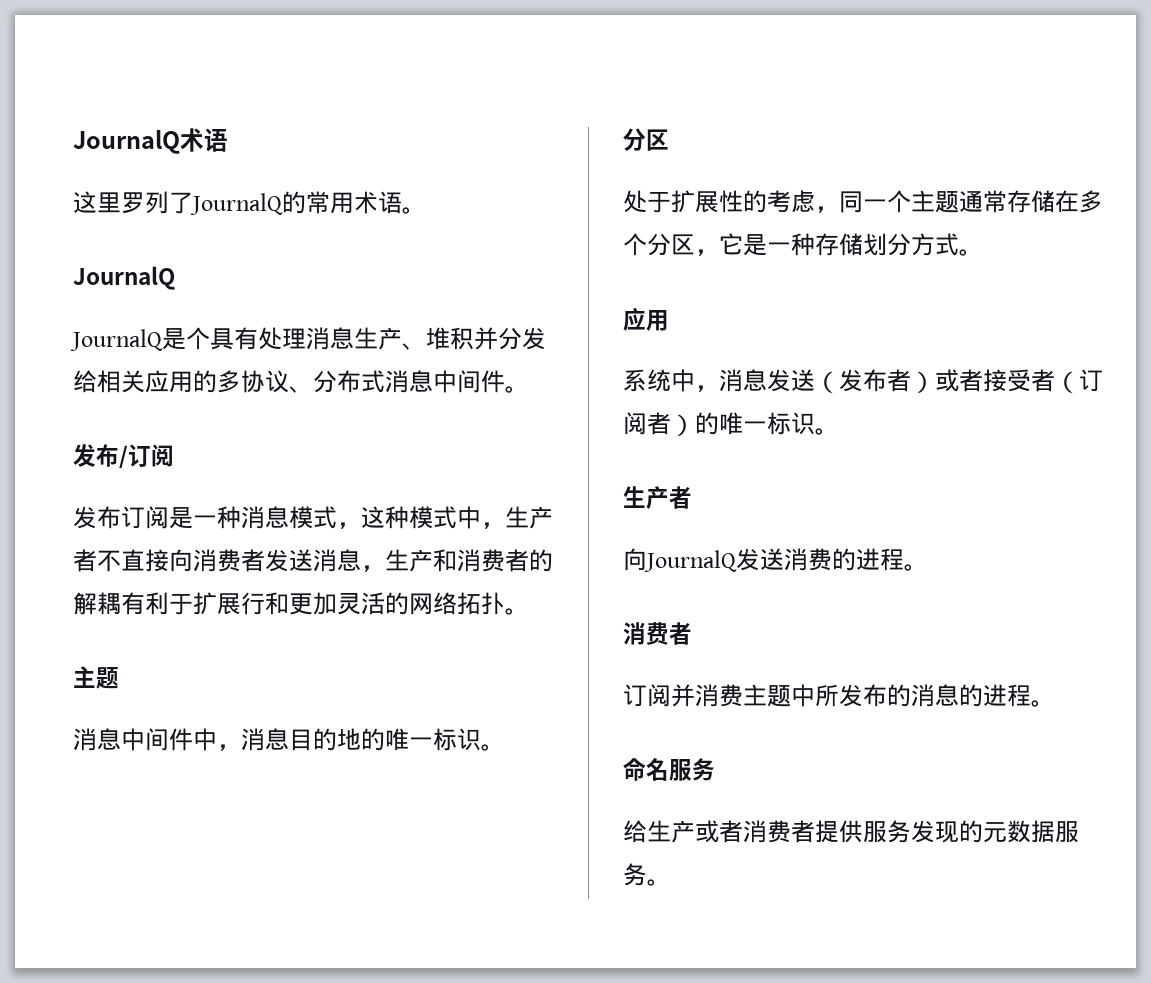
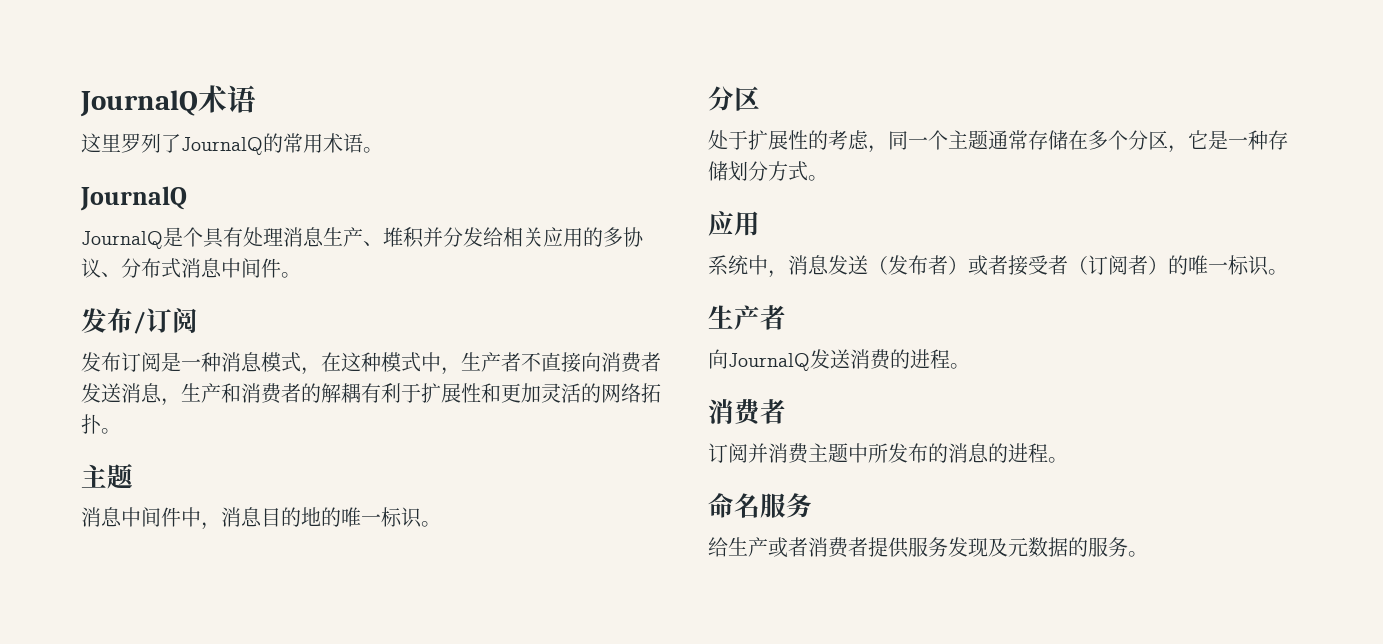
- 发布订阅是一种消息模式，这种模式中，生产者不直接向消费者发送消息，生产和消费者的解耦有利于扩展行和更加灵活的网络拓扑。
+ 发布订阅是一种消息模式，在这种模式中，生产者不直接向消费者发送消息，生产和消费者的解耦有利于扩展性和更加灵活的网络拓扑。
- 给生产或者消费者提供服务发现的元数据服务。
+ 给生产或者消费者提供服务发现及元数据的服务。

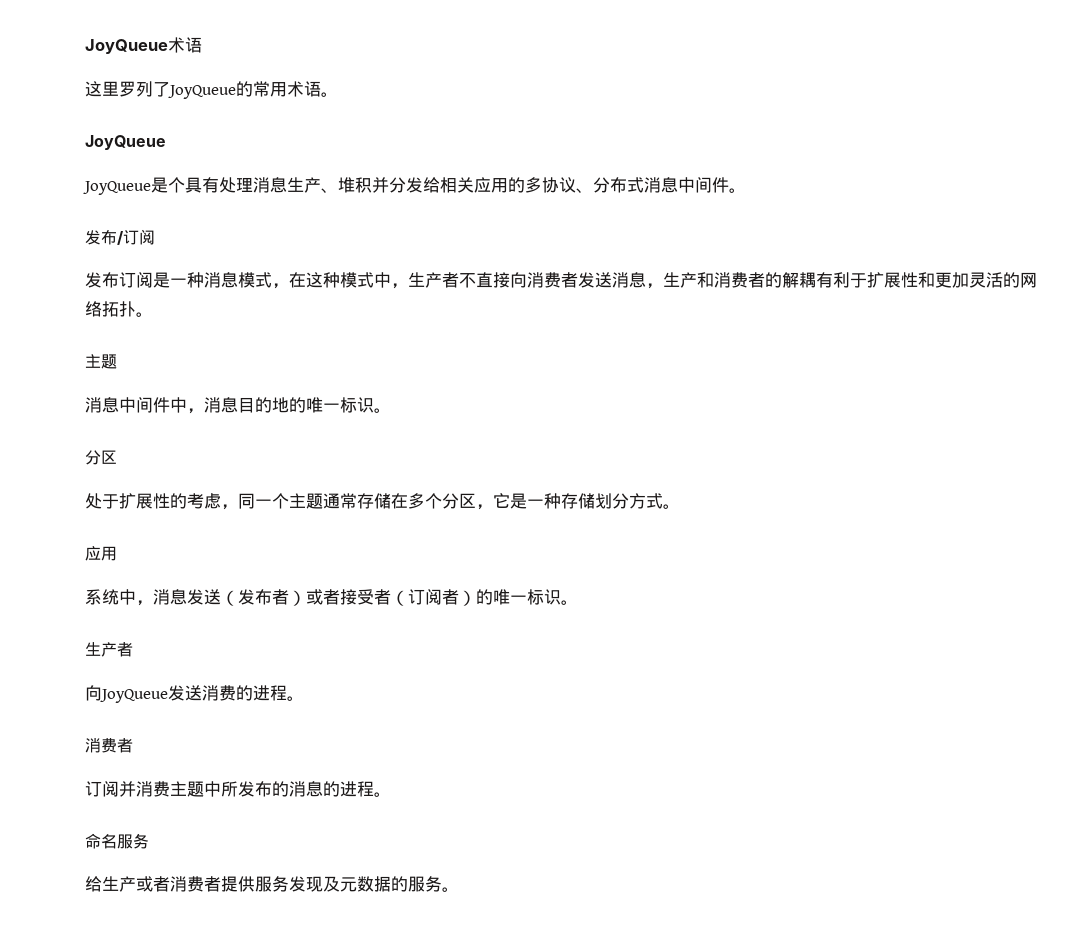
- JournalQ术语
+ JoyQueue术语
- 这里罗列了JournalQ的常用术语。
- JournalQ
- JournalQ是个具有处理消息生产、堆积并分发给相关应用的多协议、分布式消息中间件。
+ 这里罗列了JoyQueue的常用术语。
+ JoyQueue
+ JoyQueue是个具有处理消息生产、堆积并分发给相关应用的多协议、分布式消息中间件。
- 向JournalQ发送消费的进程。
+ 向JoyQueue发送消费的进程。

